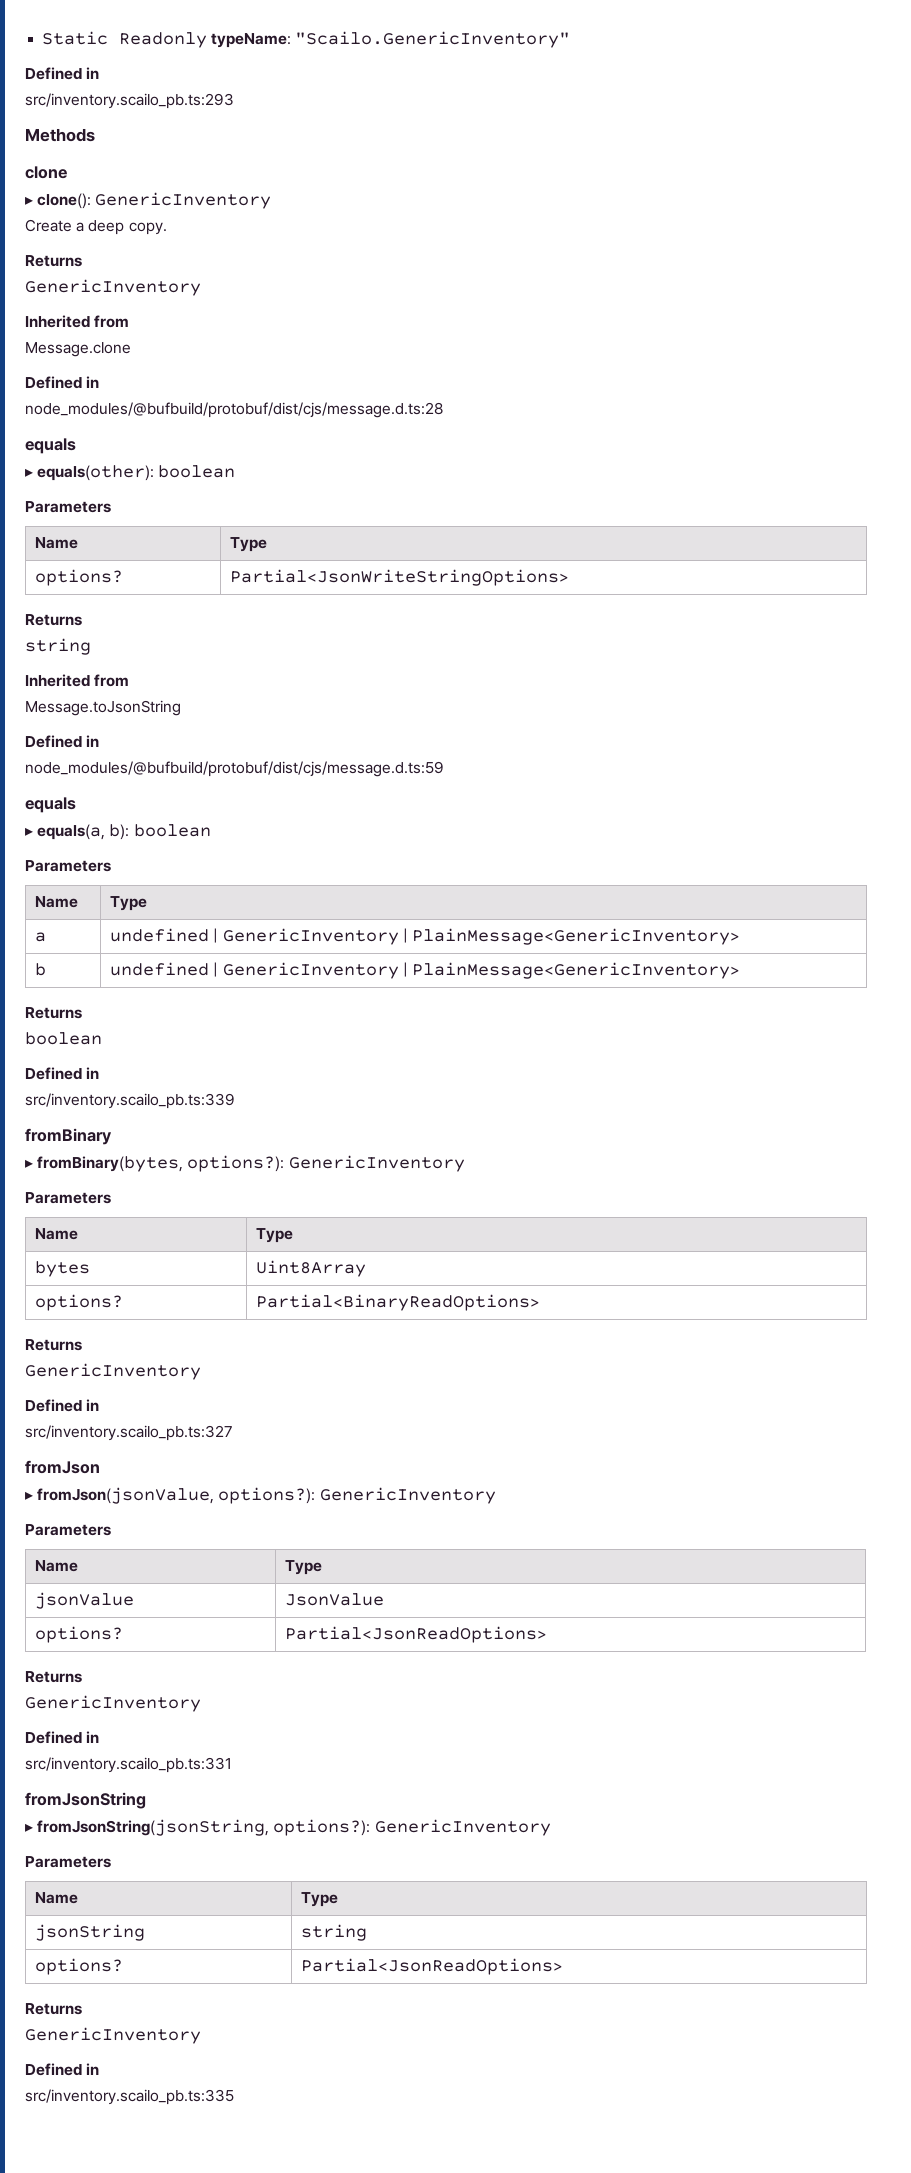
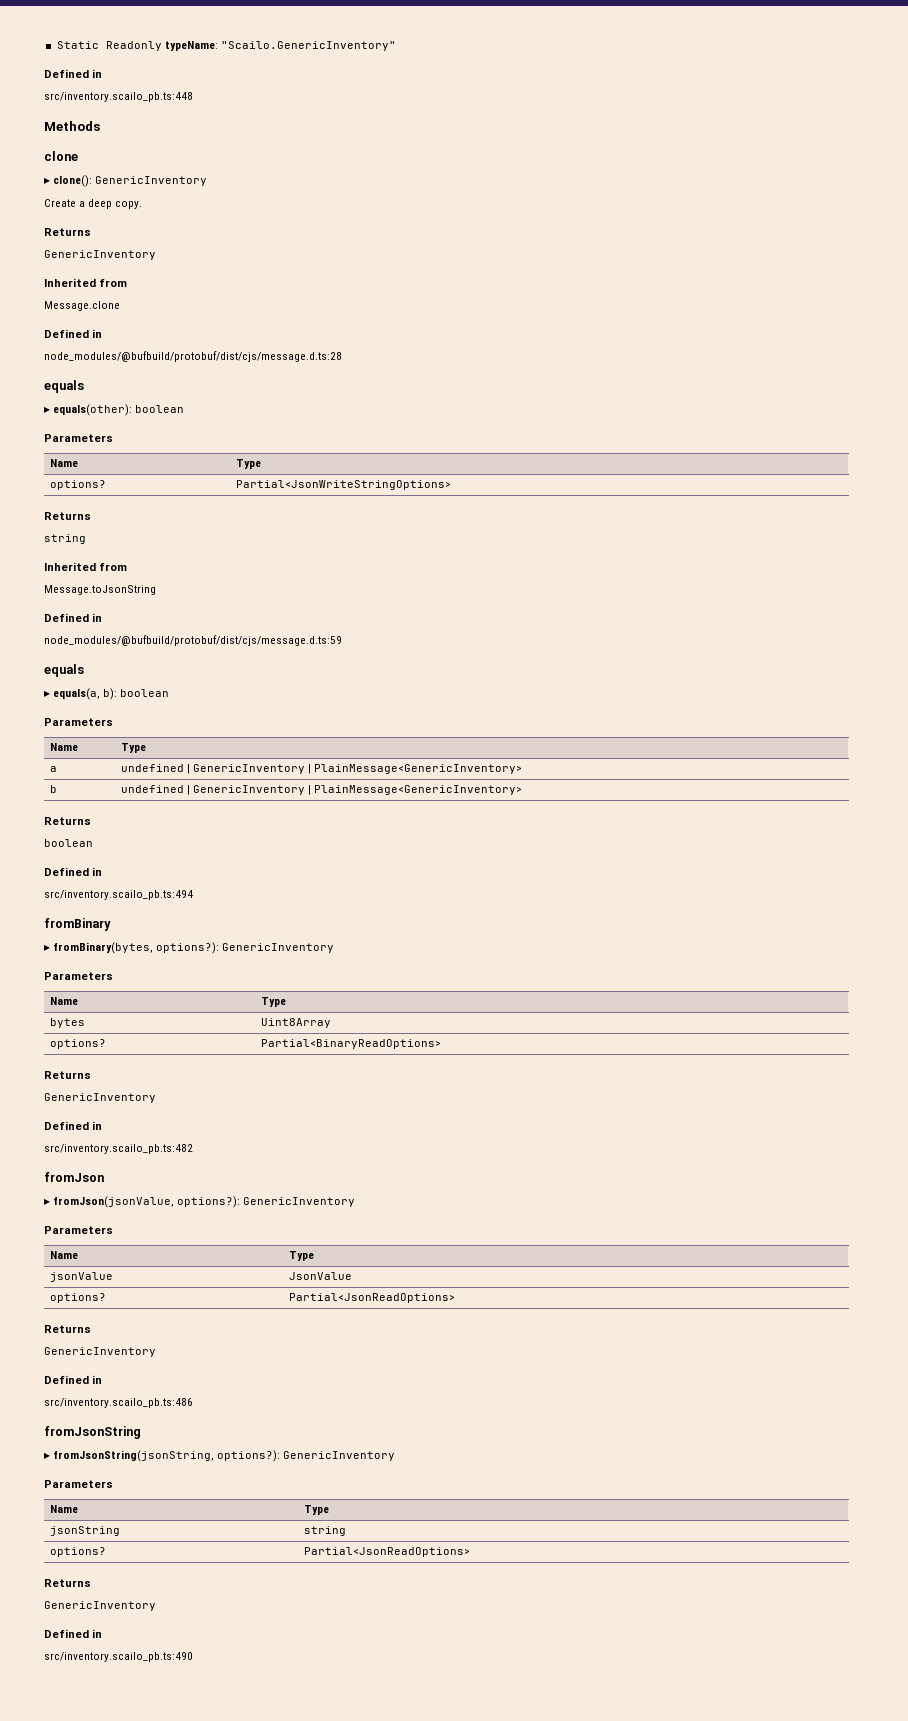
- src/inventory.scailo_pb.ts:293
+ src/inventory.scailo_pb.ts:448
- src/inventory.scailo_pb.ts:339
+ src/inventory.scailo_pb.ts:494
- src/inventory.scailo_pb.ts:327
+ src/inventory.scailo_pb.ts:482
- src/inventory.scailo_pb.ts:331
+ src/inventory.scailo_pb.ts:486
- src/inventory.scailo_pb.ts:335
+ src/inventory.scailo_pb.ts:490

